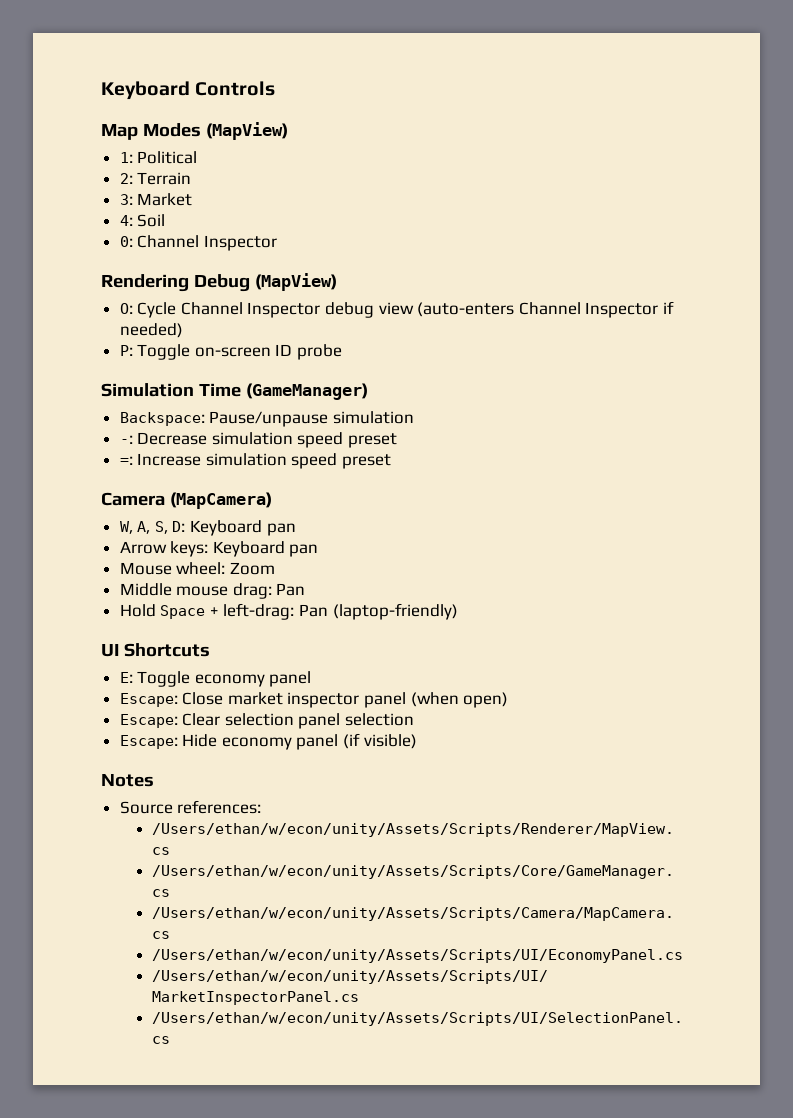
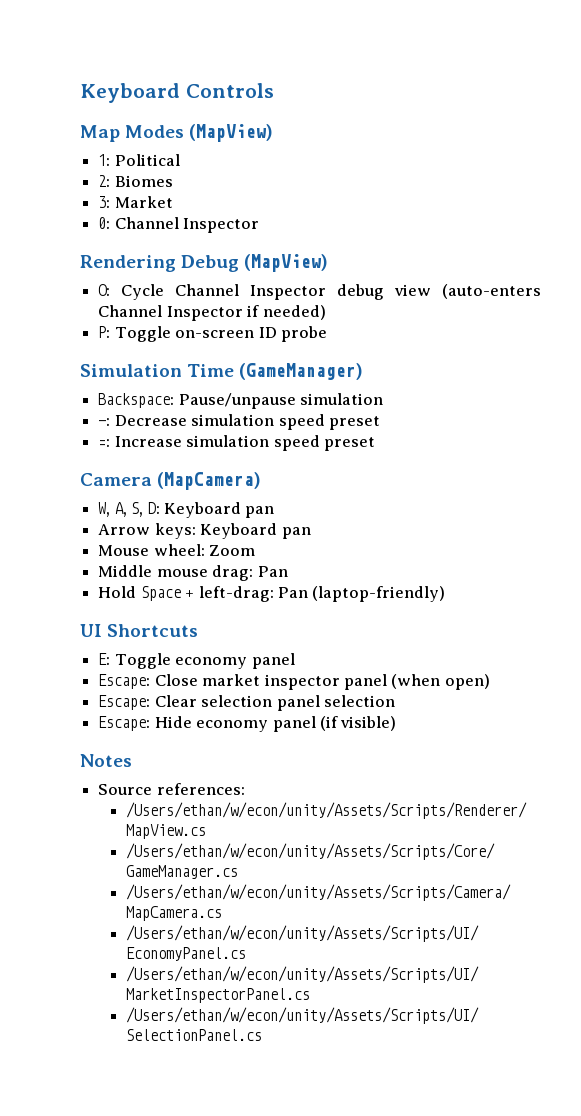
- 2: Terrain
+ 2: Biomes
- 4: Soil

